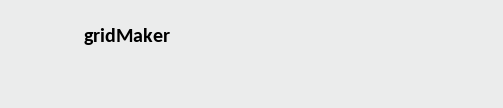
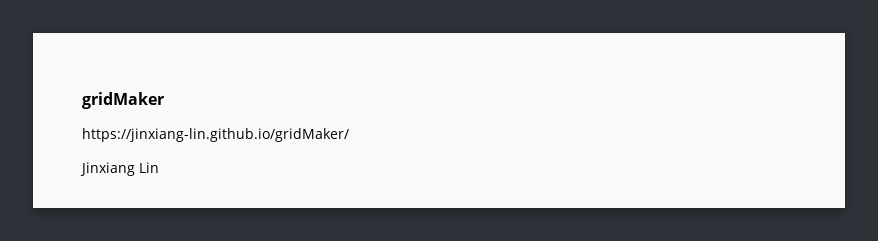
+ https://jinxiang-lin.github.io/gridMaker/
+ Jinxiang Lin

